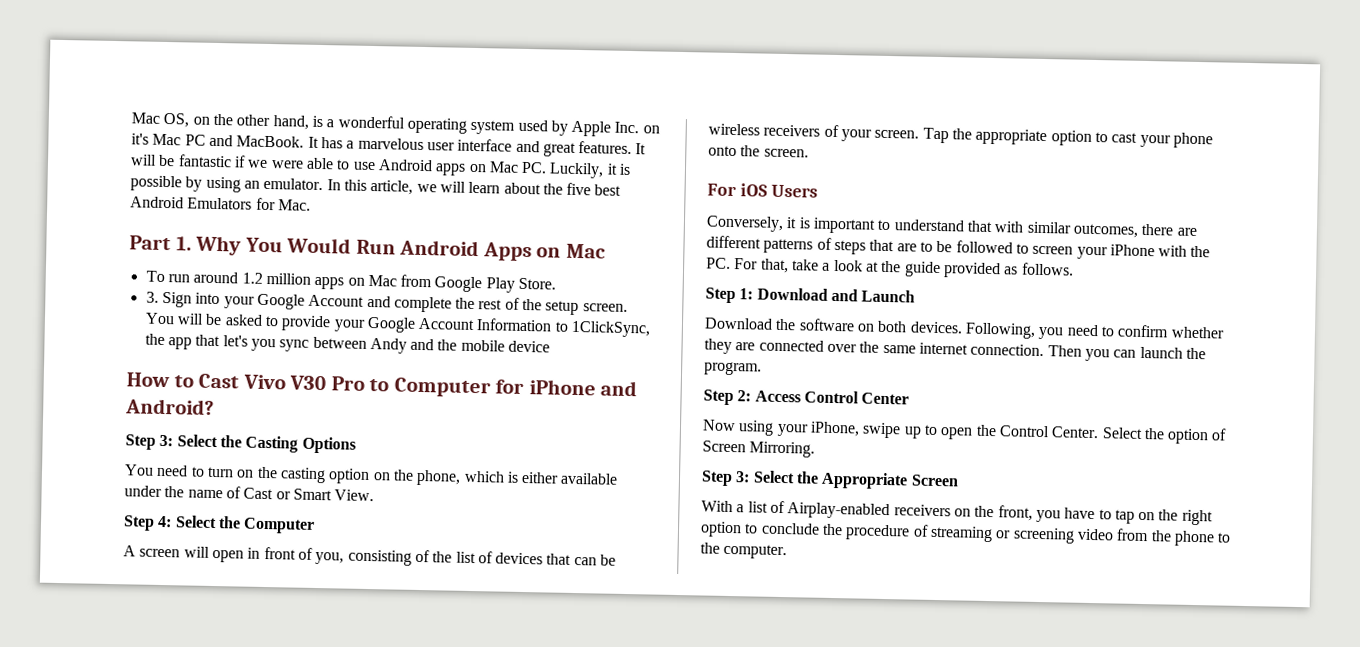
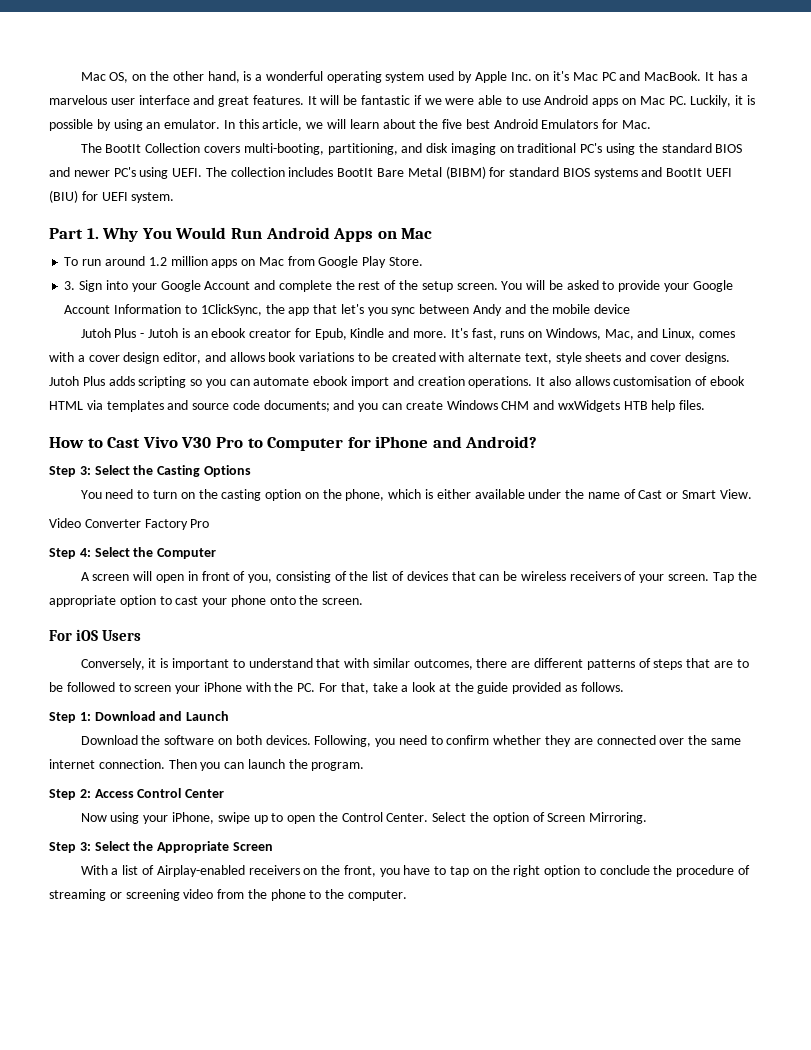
+ The BootIt Collection covers multi-booting, partitioning, and disk imaging on traditional PC's using the standard BIOS and newer PC's using UEFI. The collection includes BootIt Bare Metal (BIBM) for standard BIOS systems and BootIt UEFI (BIU) for UEFI system.
+ Jutoh Plus - Jutoh is an ebook creator for Epub, Kindle and more. It's fast, runs on Windows, Mac, and Linux, comes with a cover design editor, and allows book variations to be created with alternate text, style sheets and cover designs. Jutoh Plus adds scripting so you can automate ebook import and creation operations. It also allows customisation of ebook HTML via templates and source code documents; and you can create Windows CHM and wxWidgets HTB help files.
+ Video Converter Factory Pro

